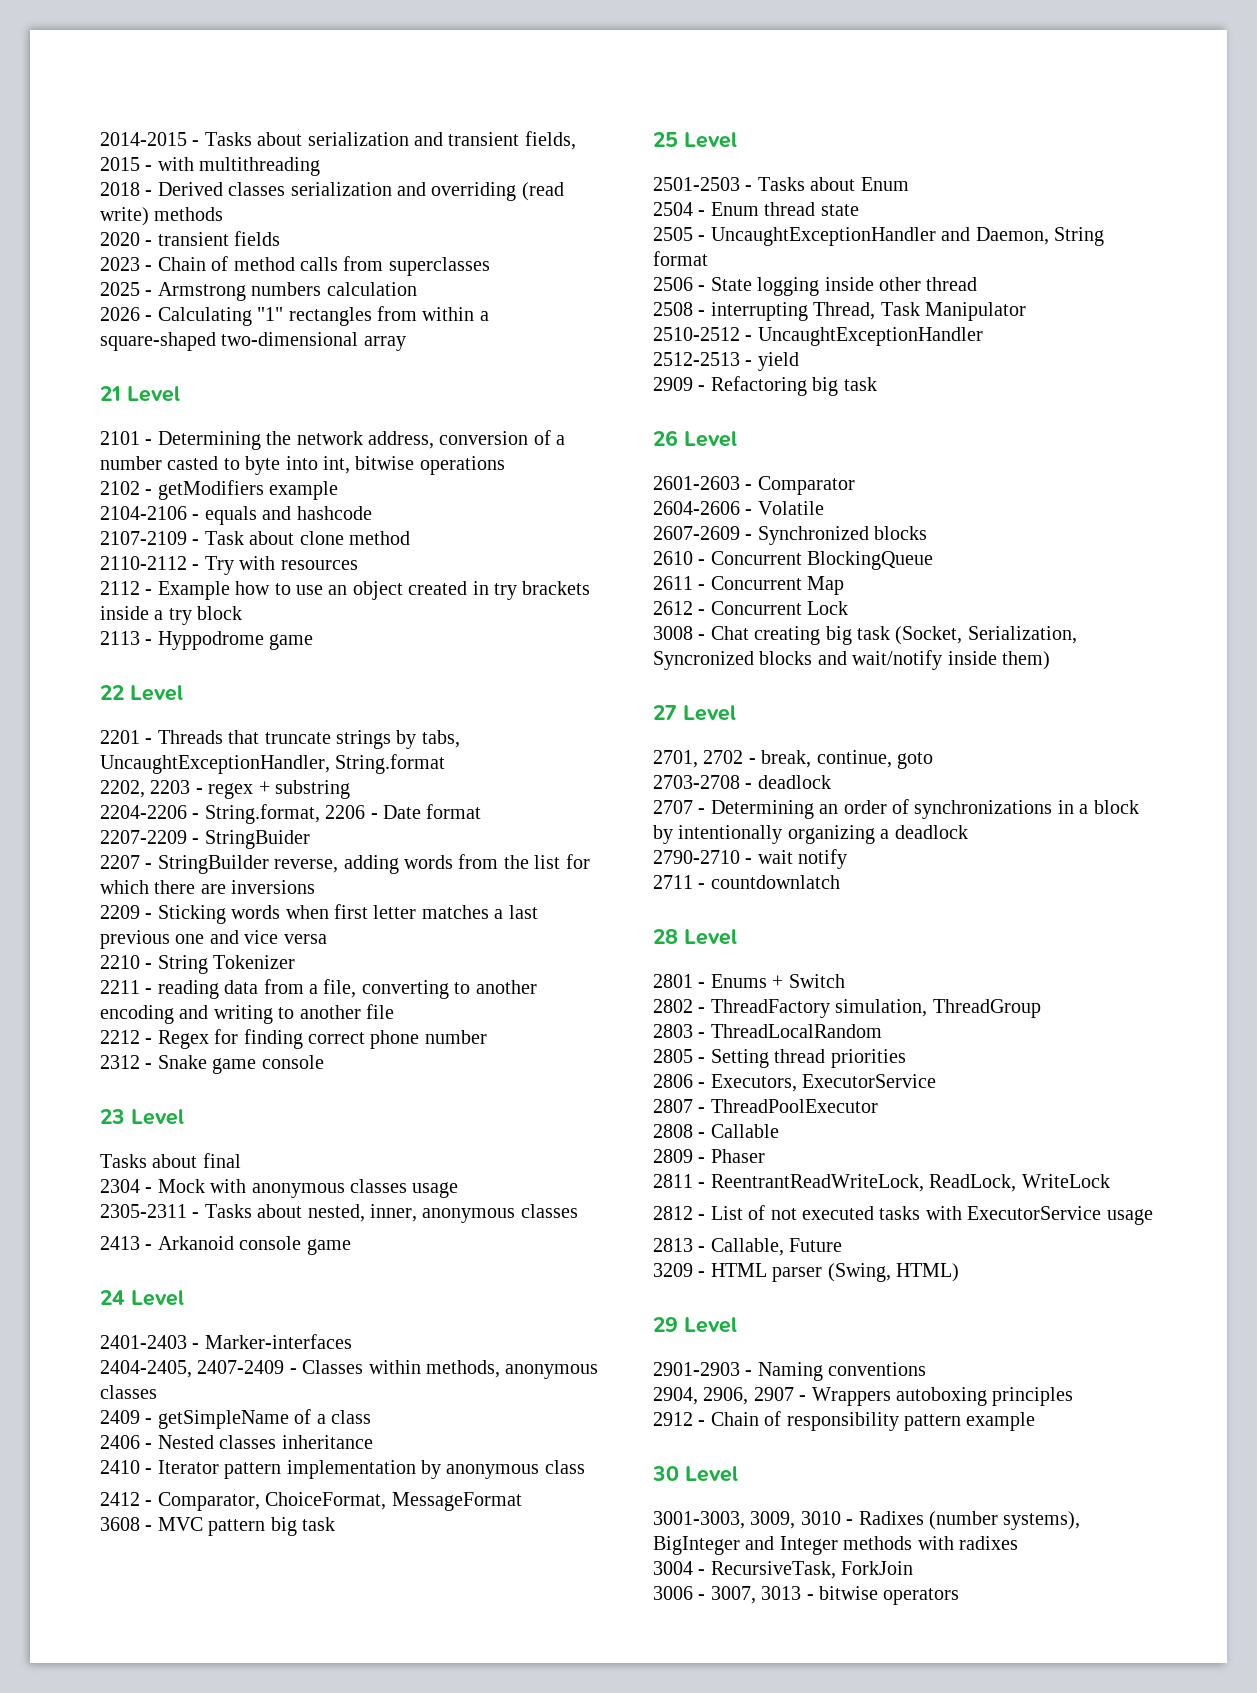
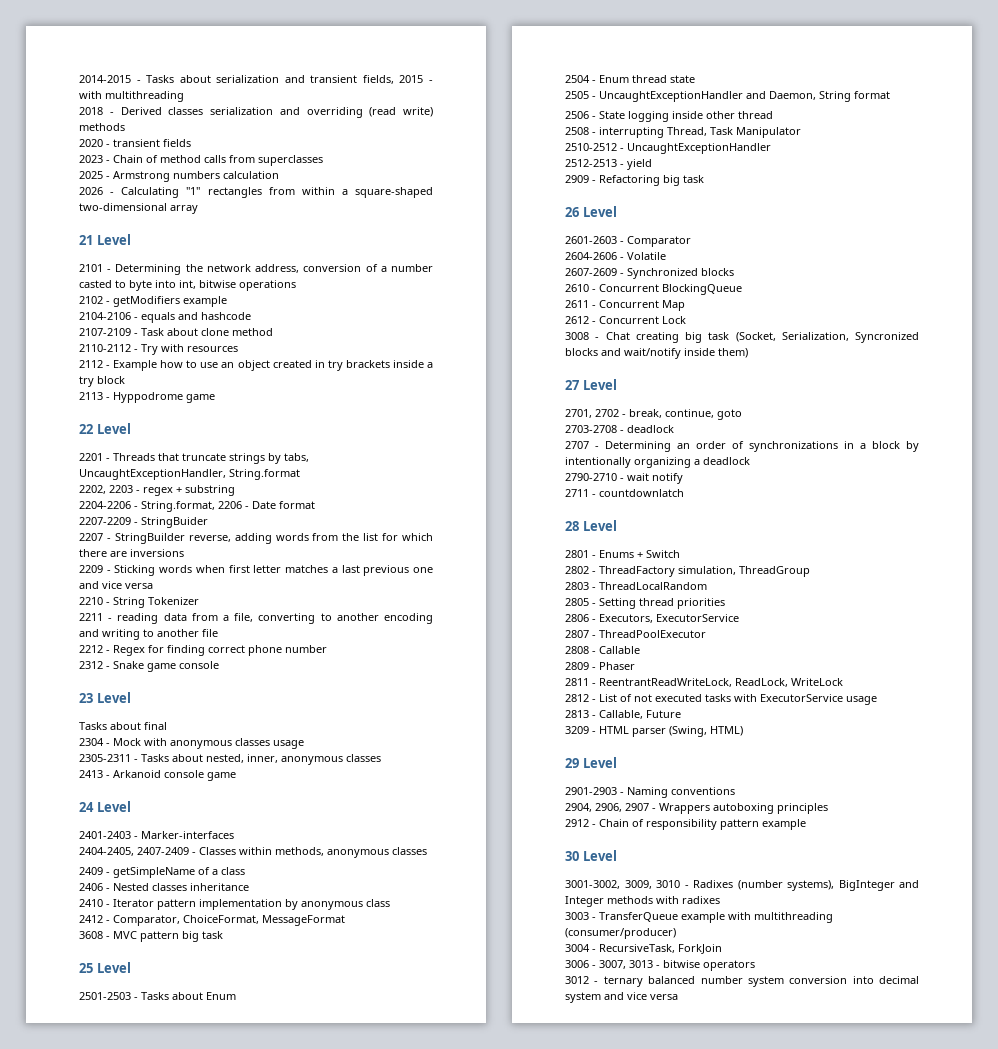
- 3001-3003, 3009, 3010 - Radixes (number systems), BigInteger and Integer methods with radixes
+ 3001-3002, 3009, 3010 - Radixes (number systems), BigInteger and Integer methods with radixes
+ 3003 - TransferQueue example with multithreading (consumer/producer)
+ 3012 - ternary balanced number system conversion into decimal system and vice versa

